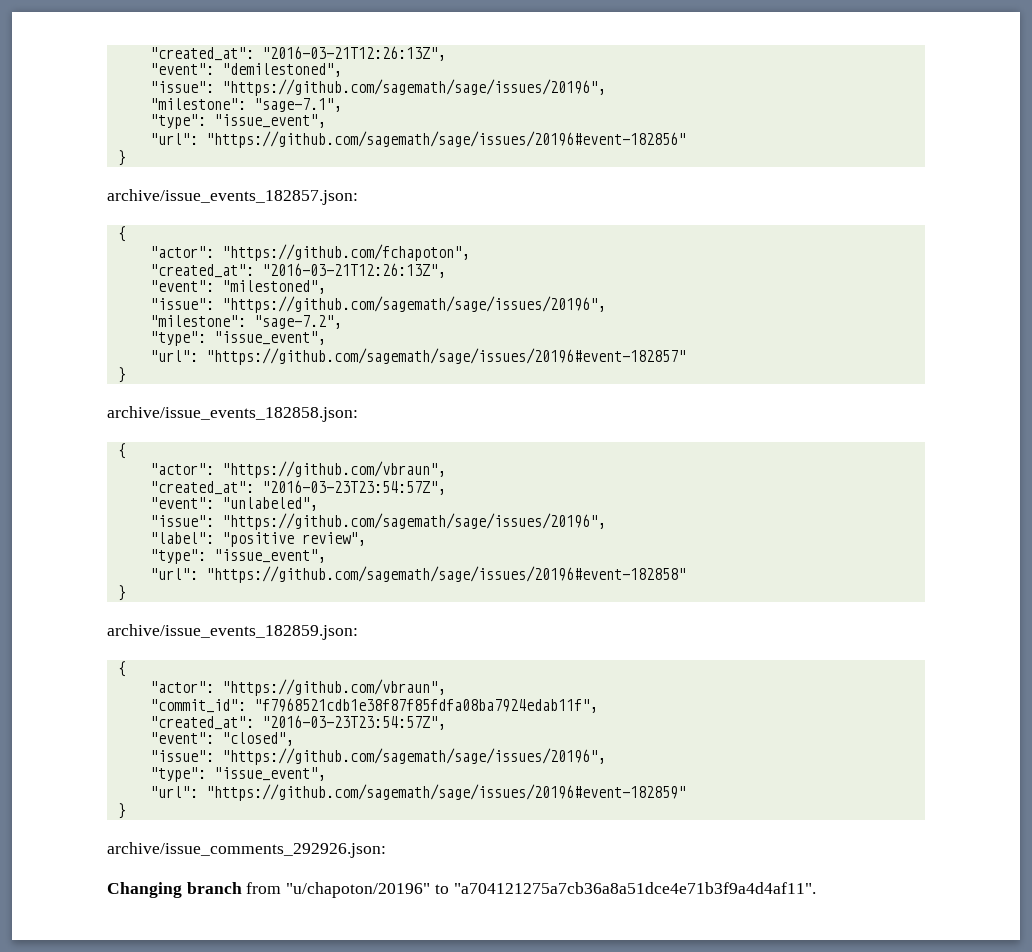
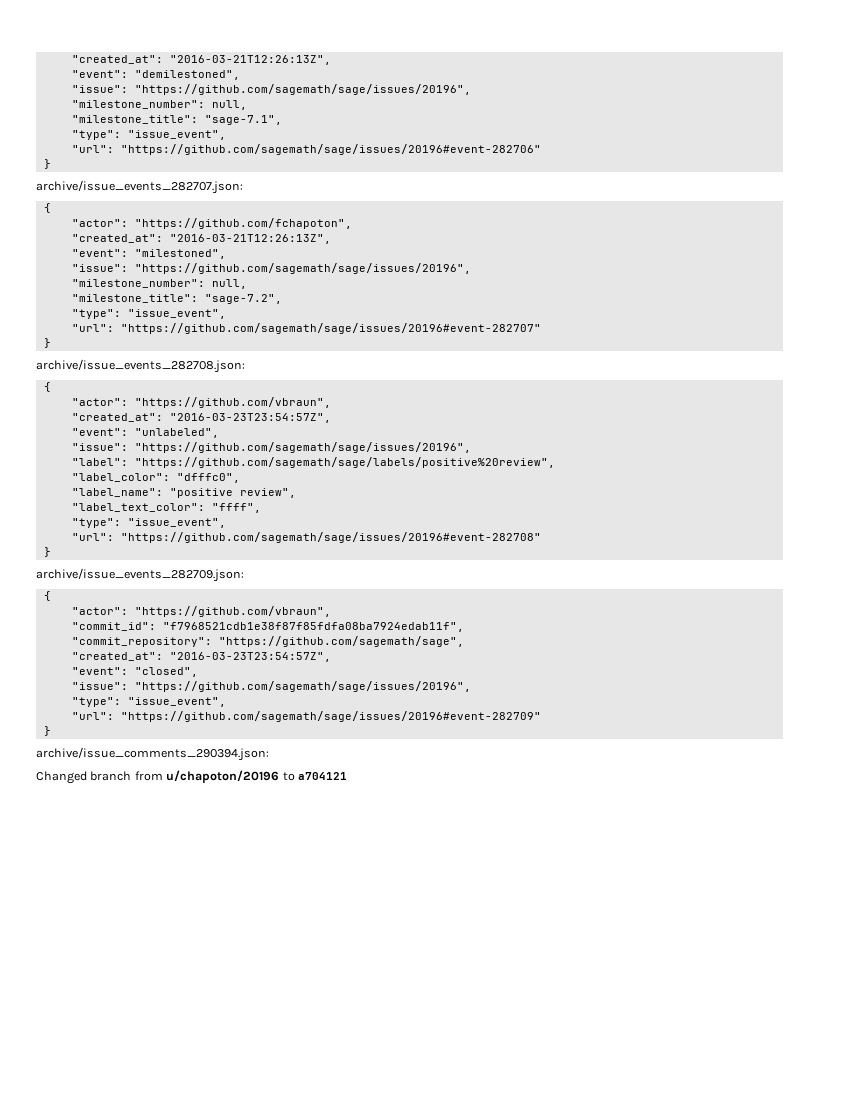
  "event": "demilestoned",
  "issue": "https://github.com/sagemath/sage/issues/20196",
- "milestone": "sage-7.1",
+ "milestone_number": null,
+ "milestone_title": "sage-7.1",
- "url": "https://github.com/sagemath/sage/issues/20196#event-182856"
+ "url": "https://github.com/sagemath/sage/issues/20196#event-282706"
  }
- archive/issue_events_182857.json:
+ archive/issue_events_282707.json:
  "event": "milestoned",
  "issue": "https://github.com/sagemath/sage/issues/20196",
- "milestone": "sage-7.2",
+ "milestone_number": null,
+ "milestone_title": "sage-7.2",
- "url": "https://github.com/sagemath/sage/issues/20196#event-182857"
+ "url": "https://github.com/sagemath/sage/issues/20196#event-282707"
  }
- archive/issue_events_182858.json:
+ archive/issue_events_282708.json:
- "label": "positive review",
+ "label": "https://github.com/sagemath/sage/labels/positive%20review",
+ "label_color": "dfffc0",
+ "label_name": "positive review",
+ "label_text_color": "ffff",
  "type": "issue_event",
- "url": "https://github.com/sagemath/sage/issues/20196#event-182858"
+ "url": "https://github.com/sagemath/sage/issues/20196#event-282708"
  }
- archive/issue_events_182859.json:
+ archive/issue_events_282709.json:
+ "commit_repository": "https://github.com/sagemath/sage",
- "url": "https://github.com/sagemath/sage/issues/20196#event-182859"
+ "url": "https://github.com/sagemath/sage/issues/20196#event-282709"
  }
- archive/issue_comments_292926.json:
- Changing branch from "u/chapoton/20196" to "a704121275a7cb36a8a51dce4e71b3f9a4d4af11".
+ archive/issue_comments_290394.json:
+ Changed branch from u/chapoton/20196 to a704121

